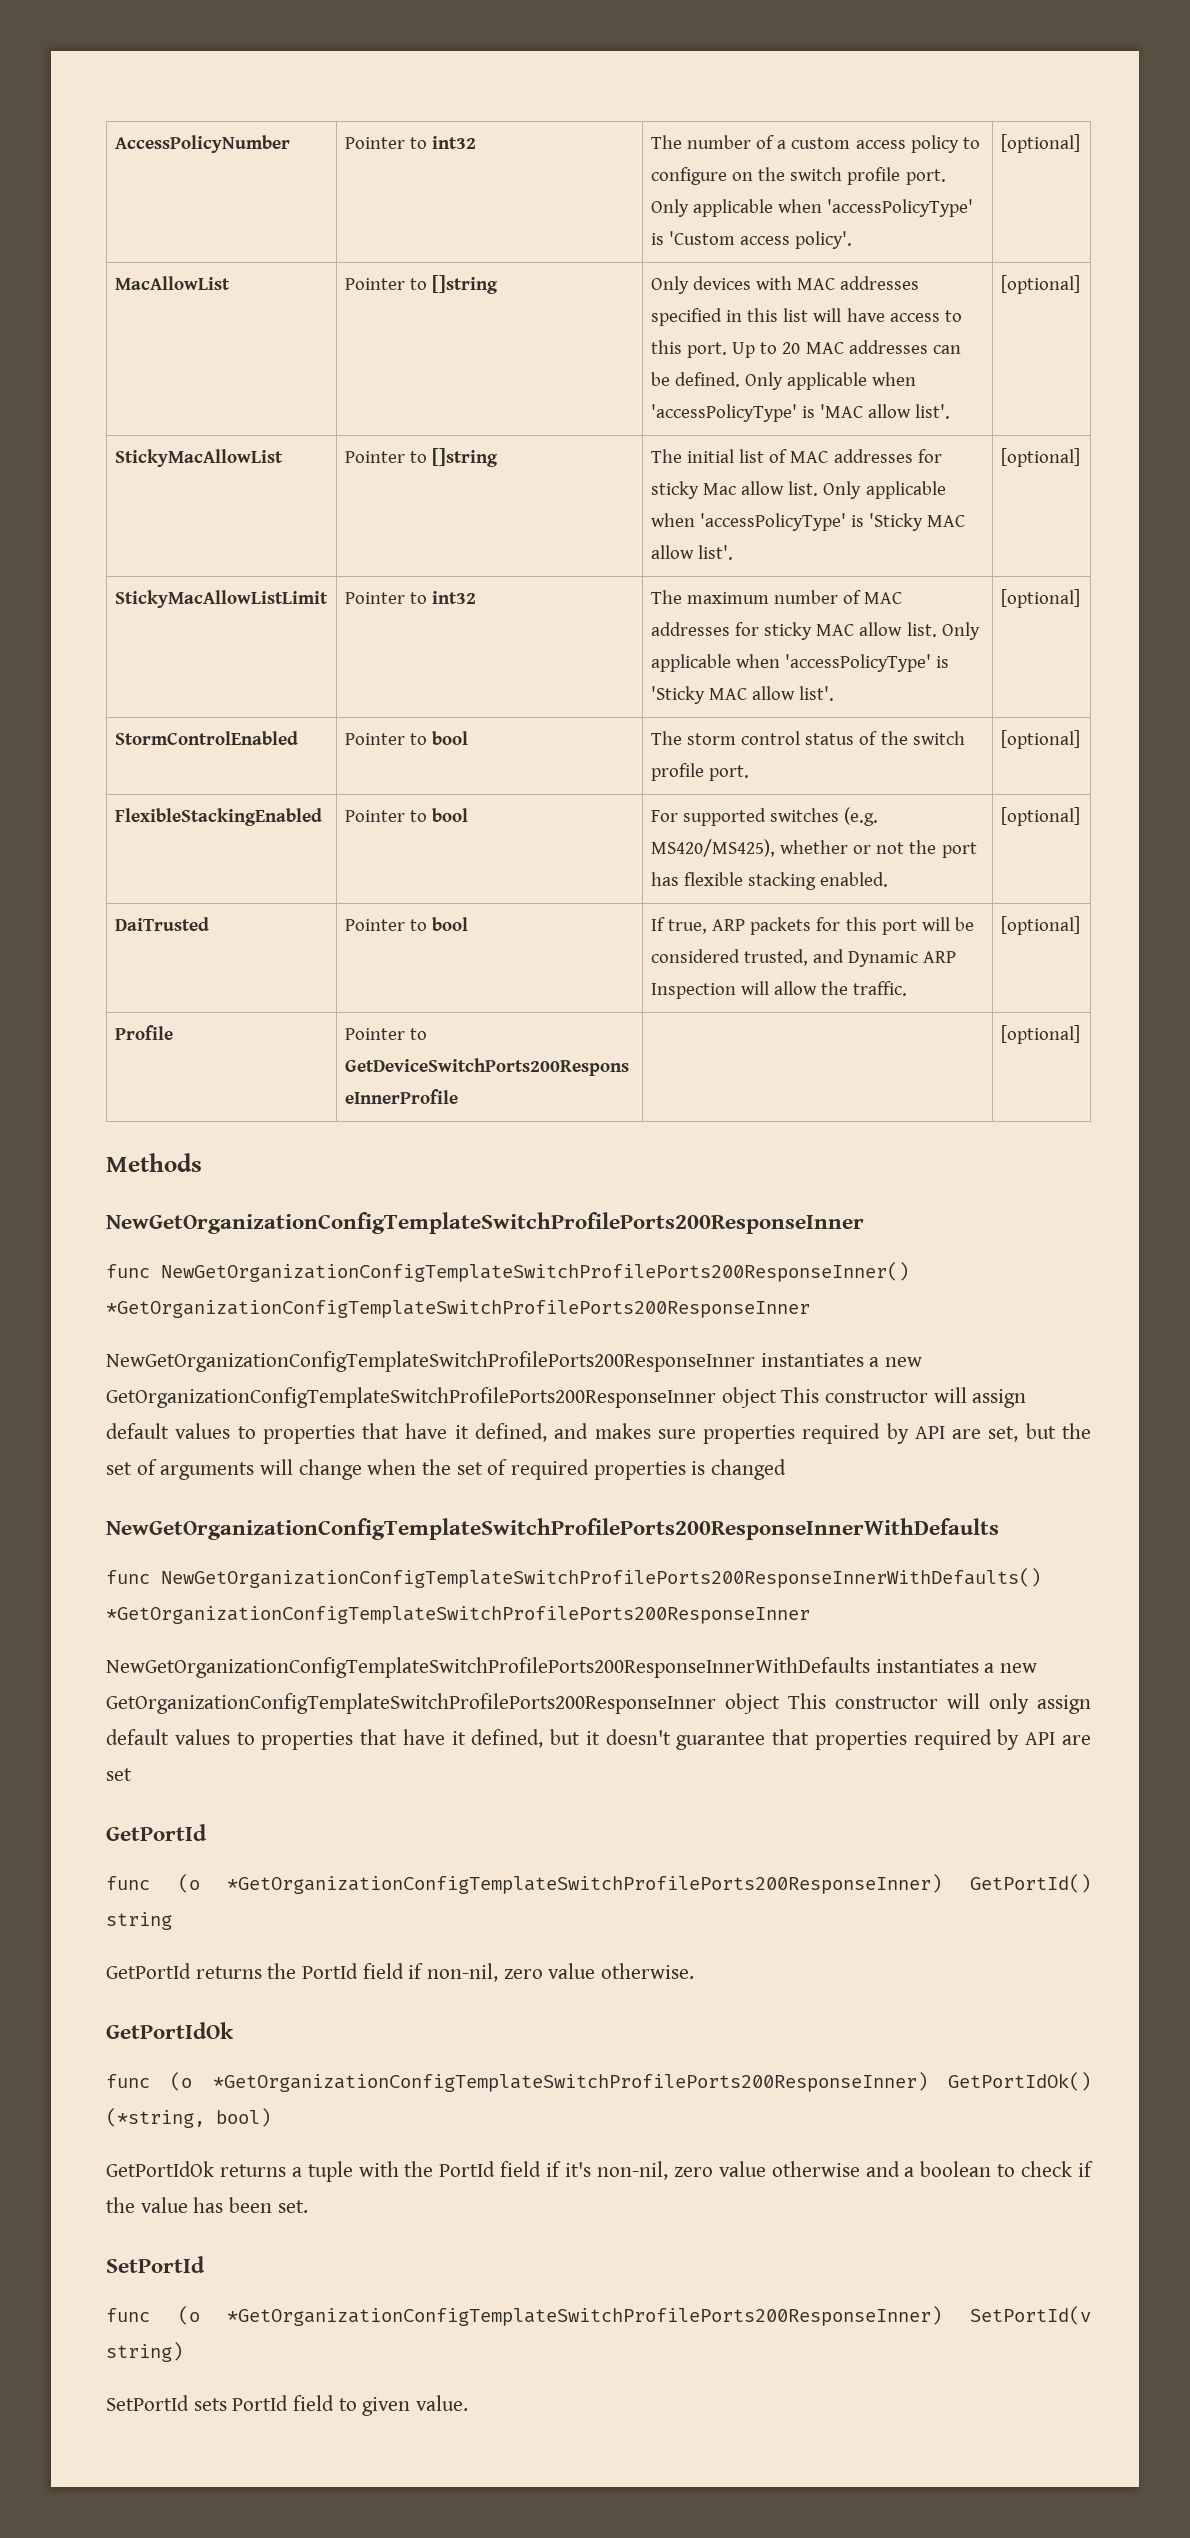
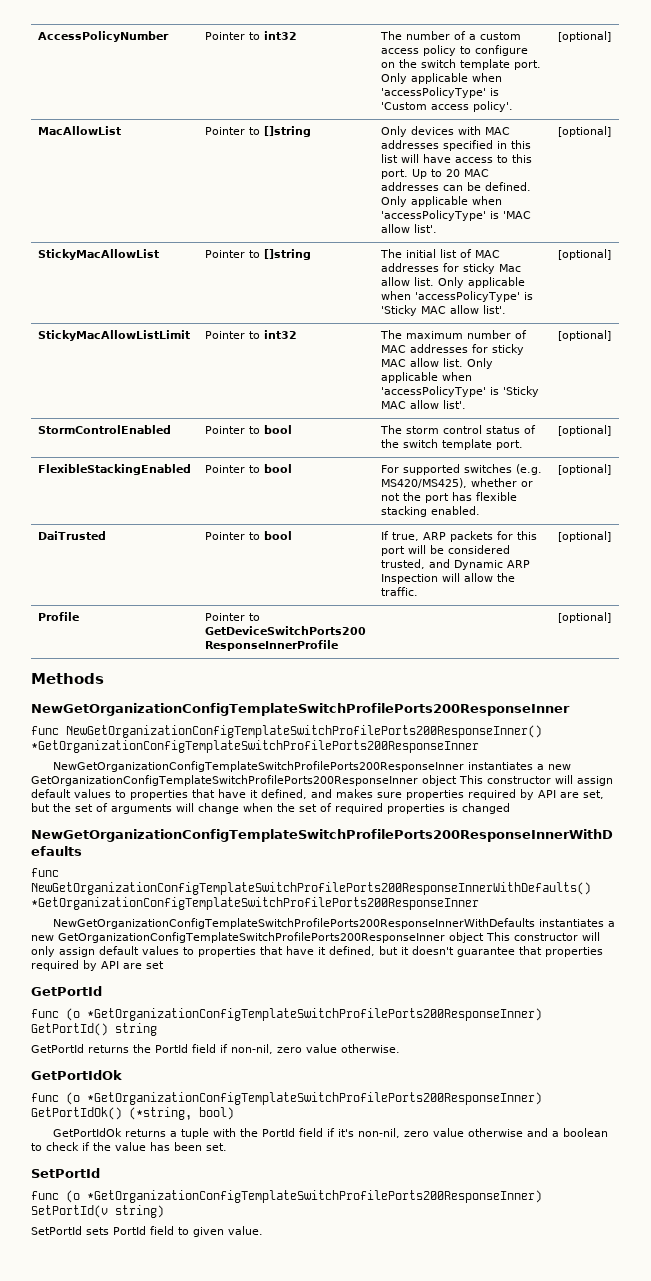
- AccessPolicyNumber | Pointer to int32 | The number of a custom access policy to configure on the switch profile port. Only applicable when 'accessPolicyType' is 'Custom access policy'. | [optional]
+ AccessPolicyNumber | Pointer to int32 | The number of a custom access policy to configure on the switch template port. Only applicable when 'accessPolicyType' is 'Custom access policy'. | [optional]
- StormControlEnabled | Pointer to bool | The storm control status of the switch profile port. | [optional]
+ StormControlEnabled | Pointer to bool | The storm control status of the switch template port. | [optional]

